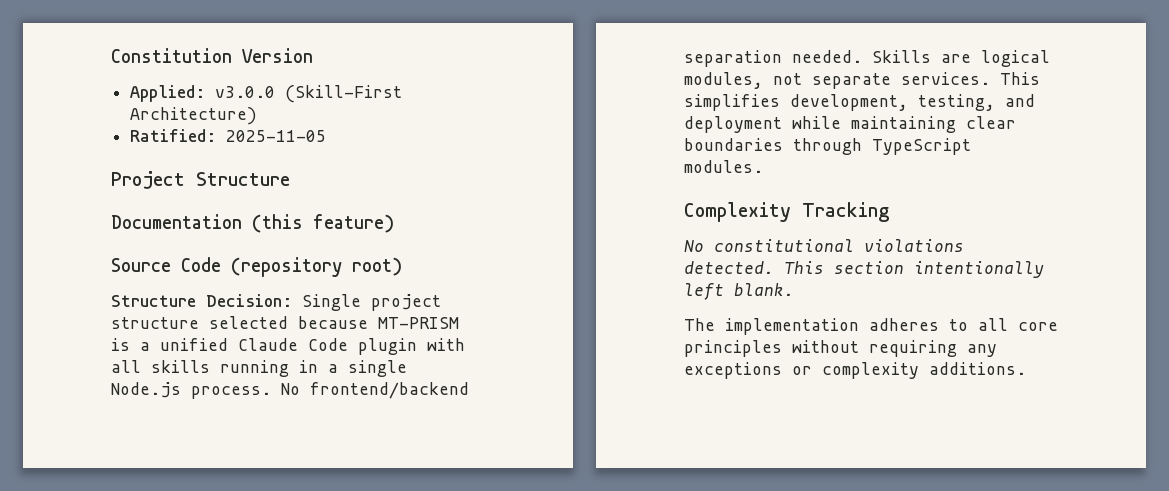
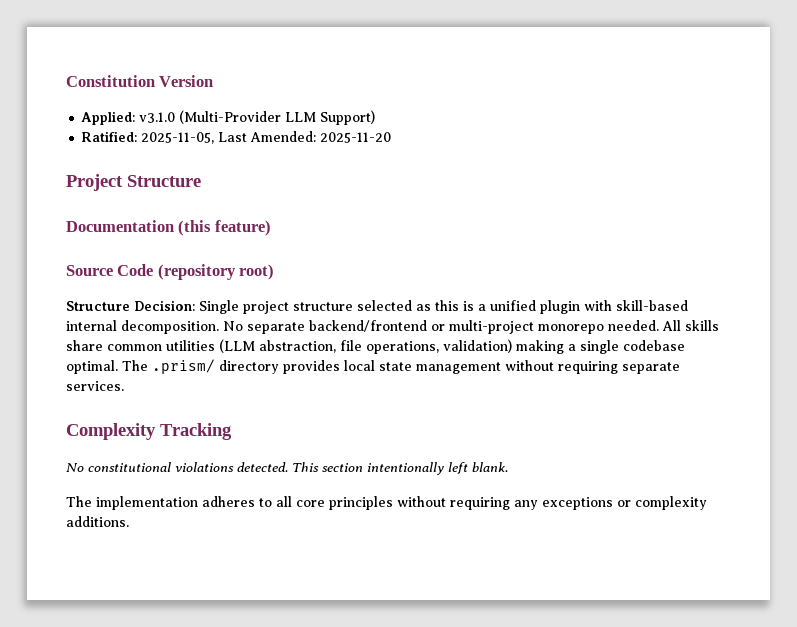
- Applied: v3.0.0 (Skill-First Architecture)
- Ratified: 2025-11-05
+ Applied: v3.1.0 (Multi-Provider LLM Support)
+ Ratified: 2025-11-05, Last Amended: 2025-11-20
- Structure Decision: Single project structure selected because MT-PRISM is a unified Claude Code plugin with all skills running in a single Node.js process. No frontend/backend separation needed. Skills are logical modules, not separate services. This simplifies development, testing, and deployment while maintaining clear boundaries through TypeScript modules.
+ Structure Decision: Single project structure selected as this is a unified plugin with skill-based internal decomposition. No separate backend/frontend or multi-project monorepo needed. All skills share common utilities (LLM abstraction, file operations, validation) making a single codebase optimal. The .prism/ directory provides local state management without requiring separate services.

